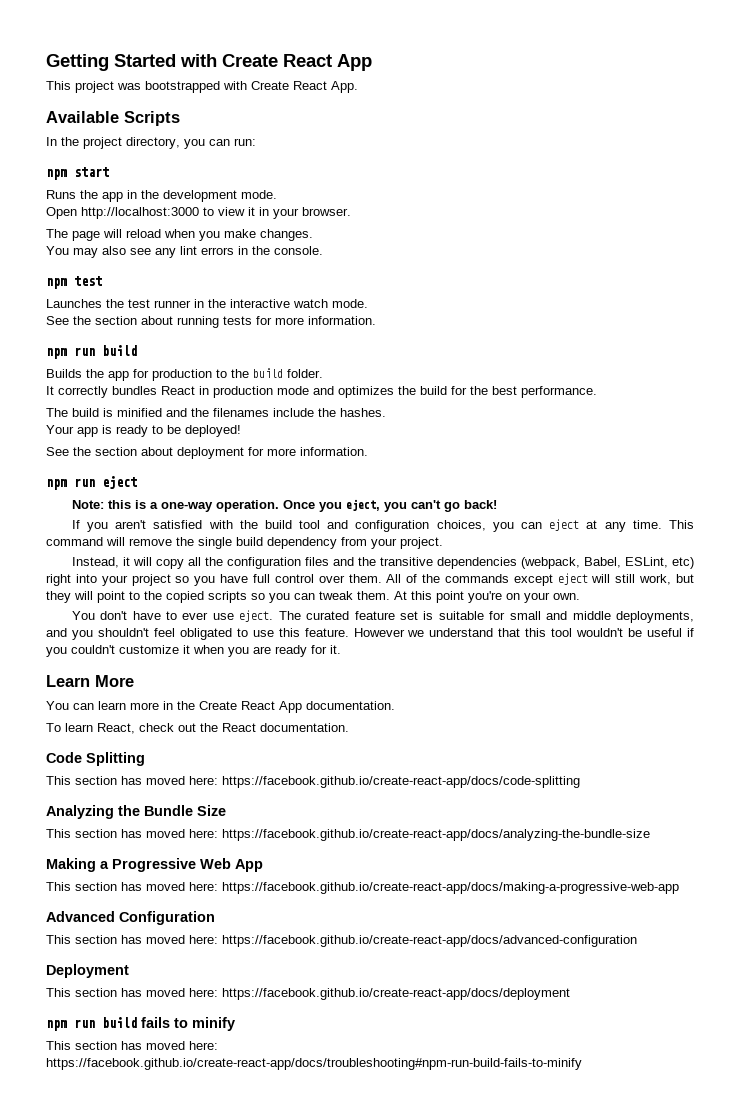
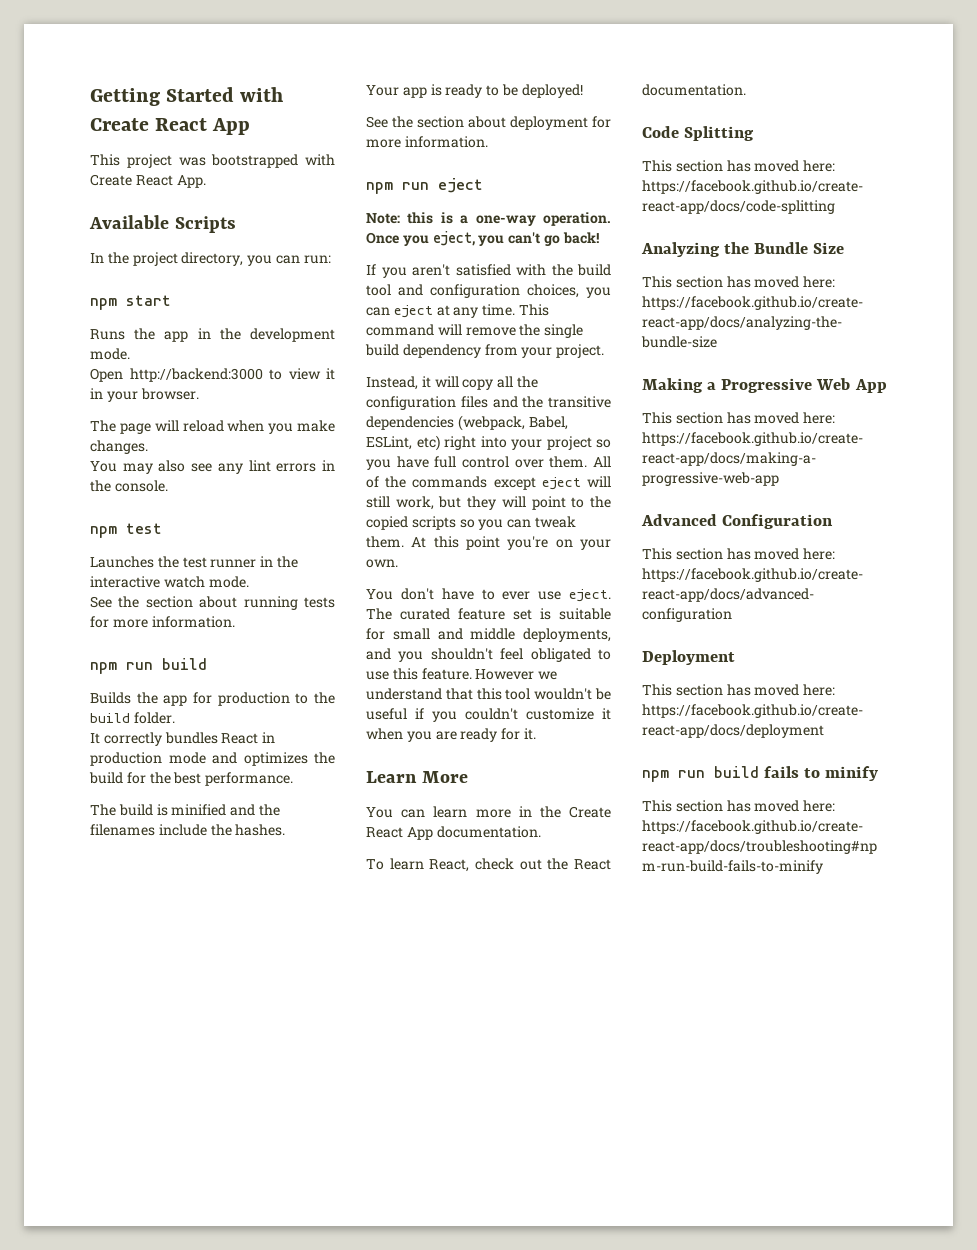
- Open http://localhost:3000 to view it in your browser.
+ Open http://backend:3000 to view it in your browser.

